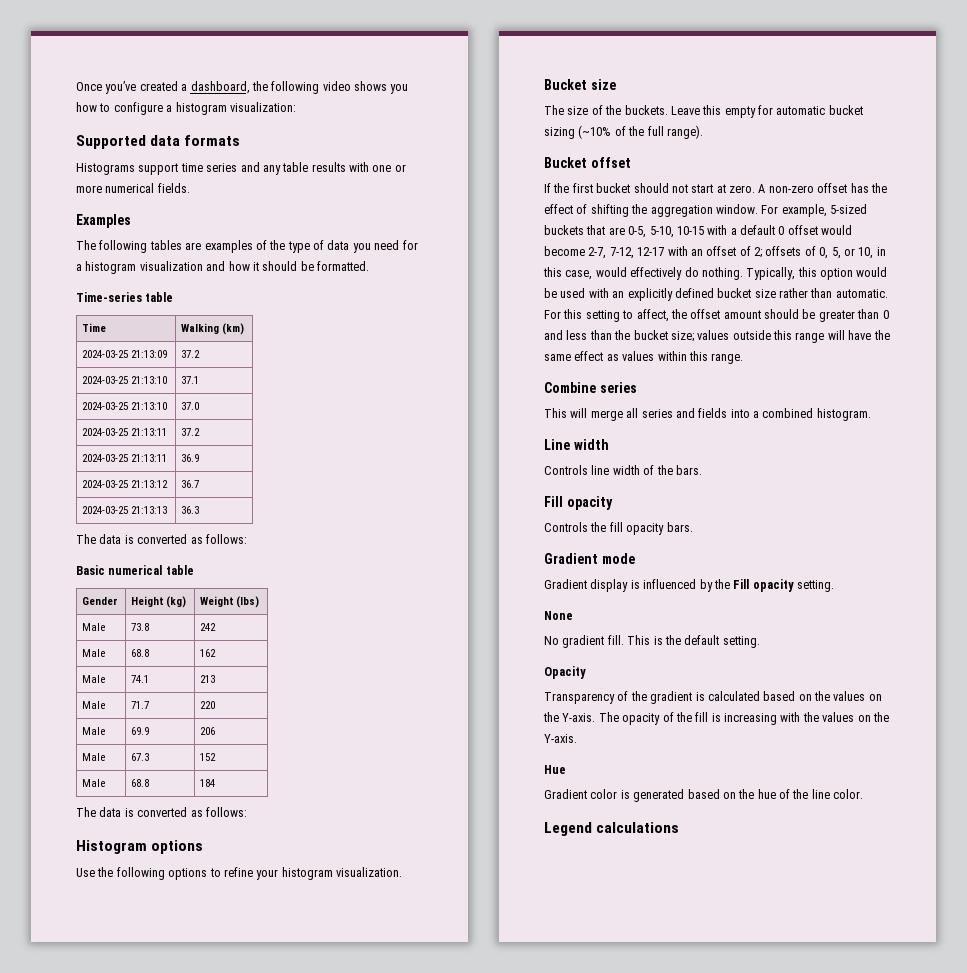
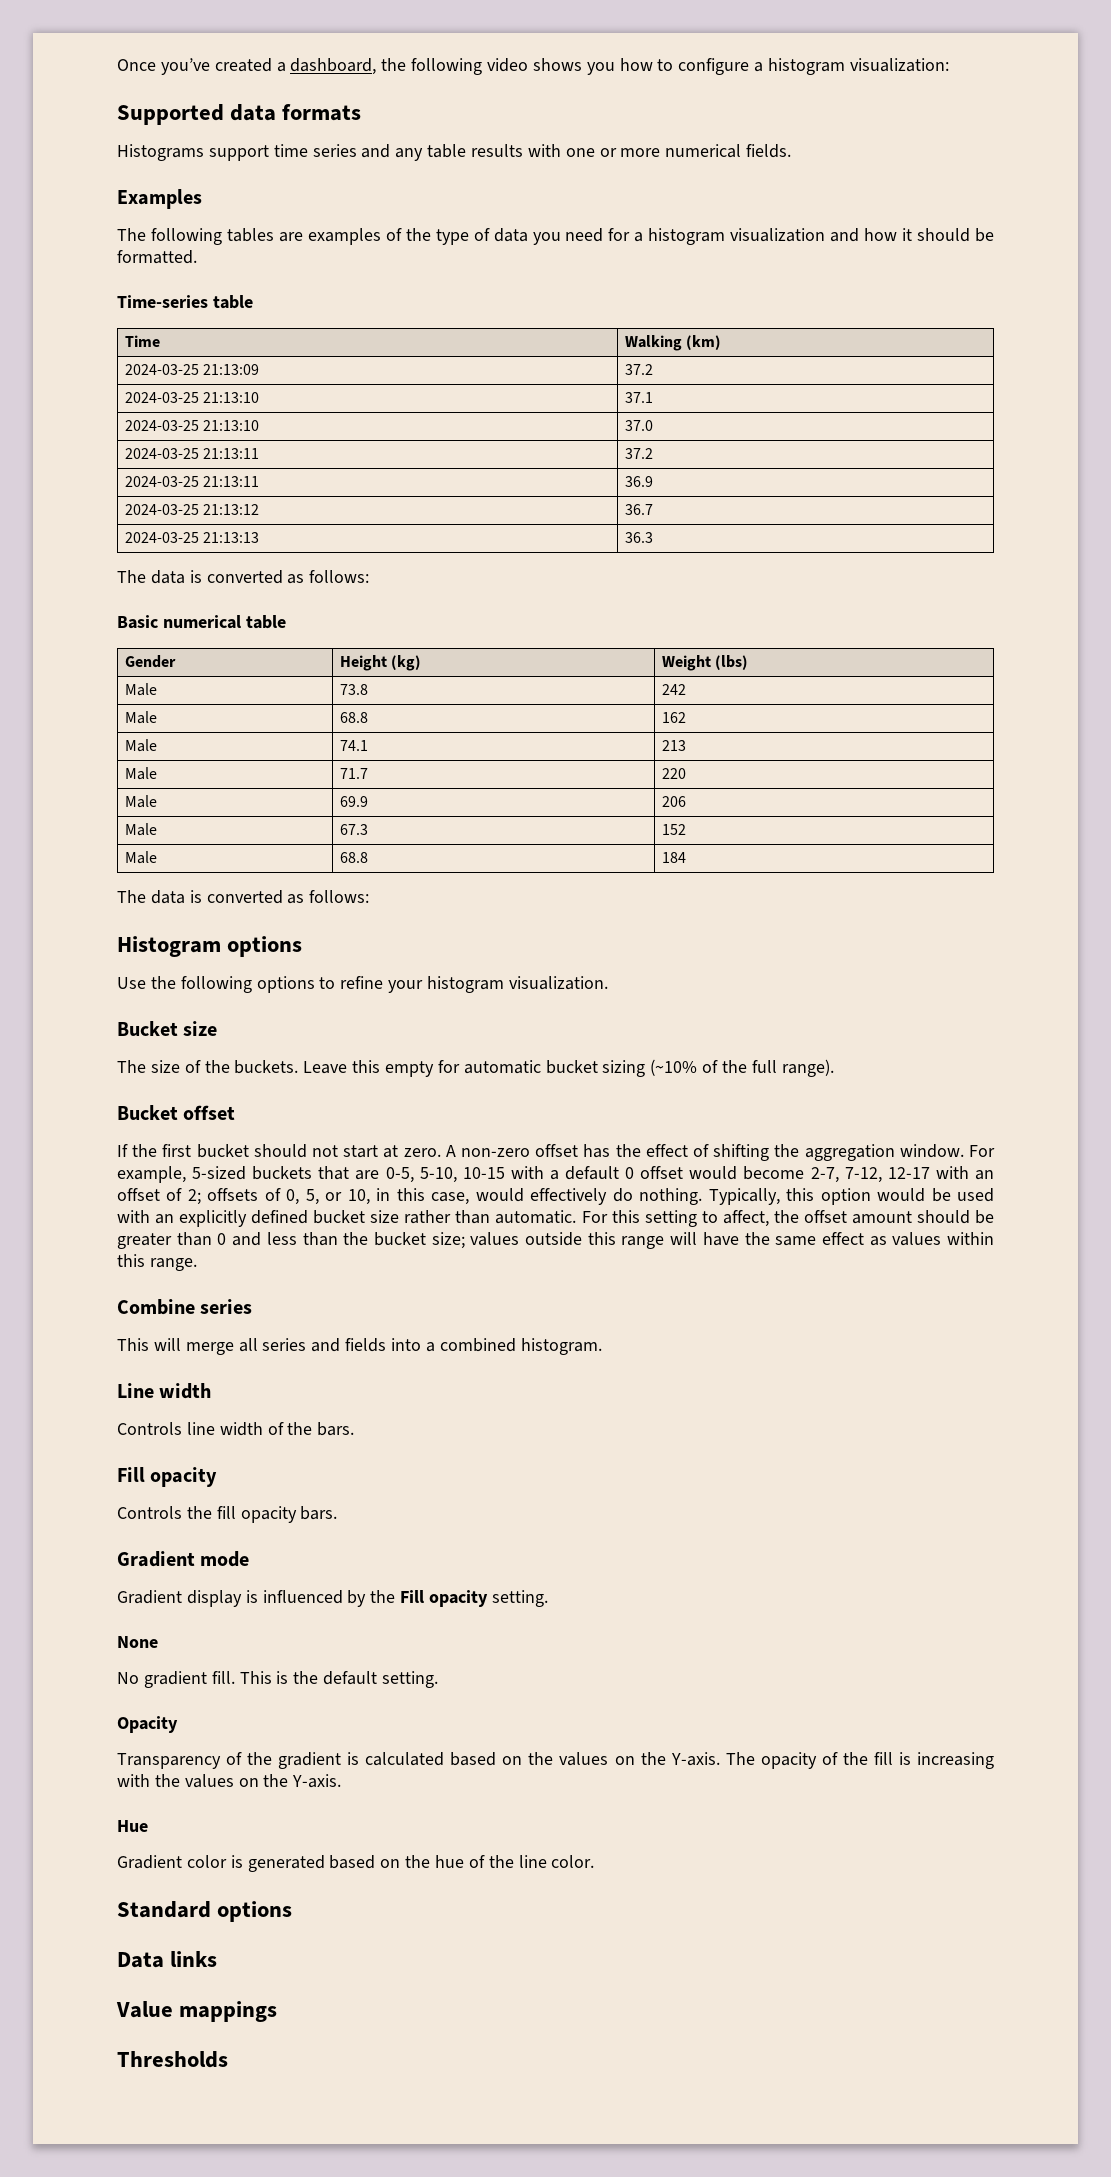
- Legend calculations
+ Standard options
+ Data links
+ Value mappings
+ Thresholds

